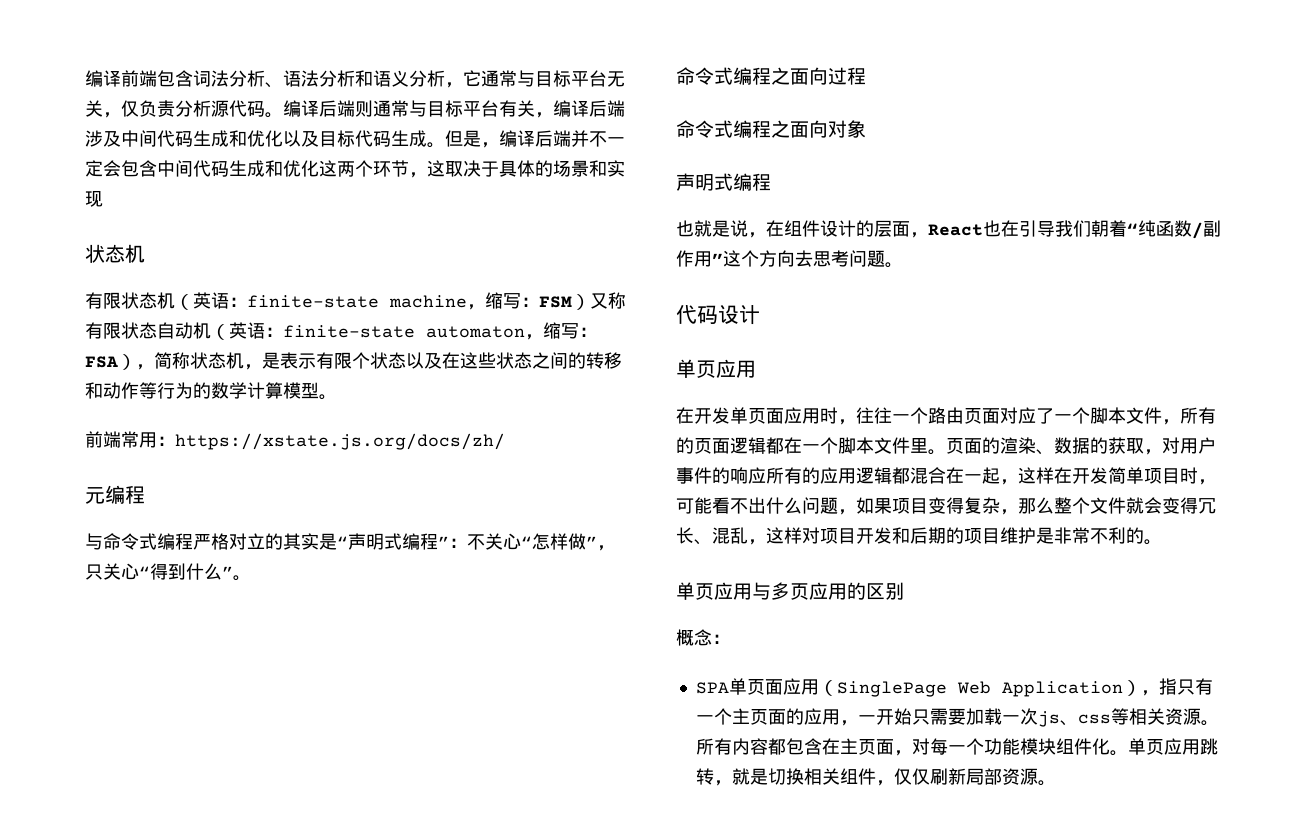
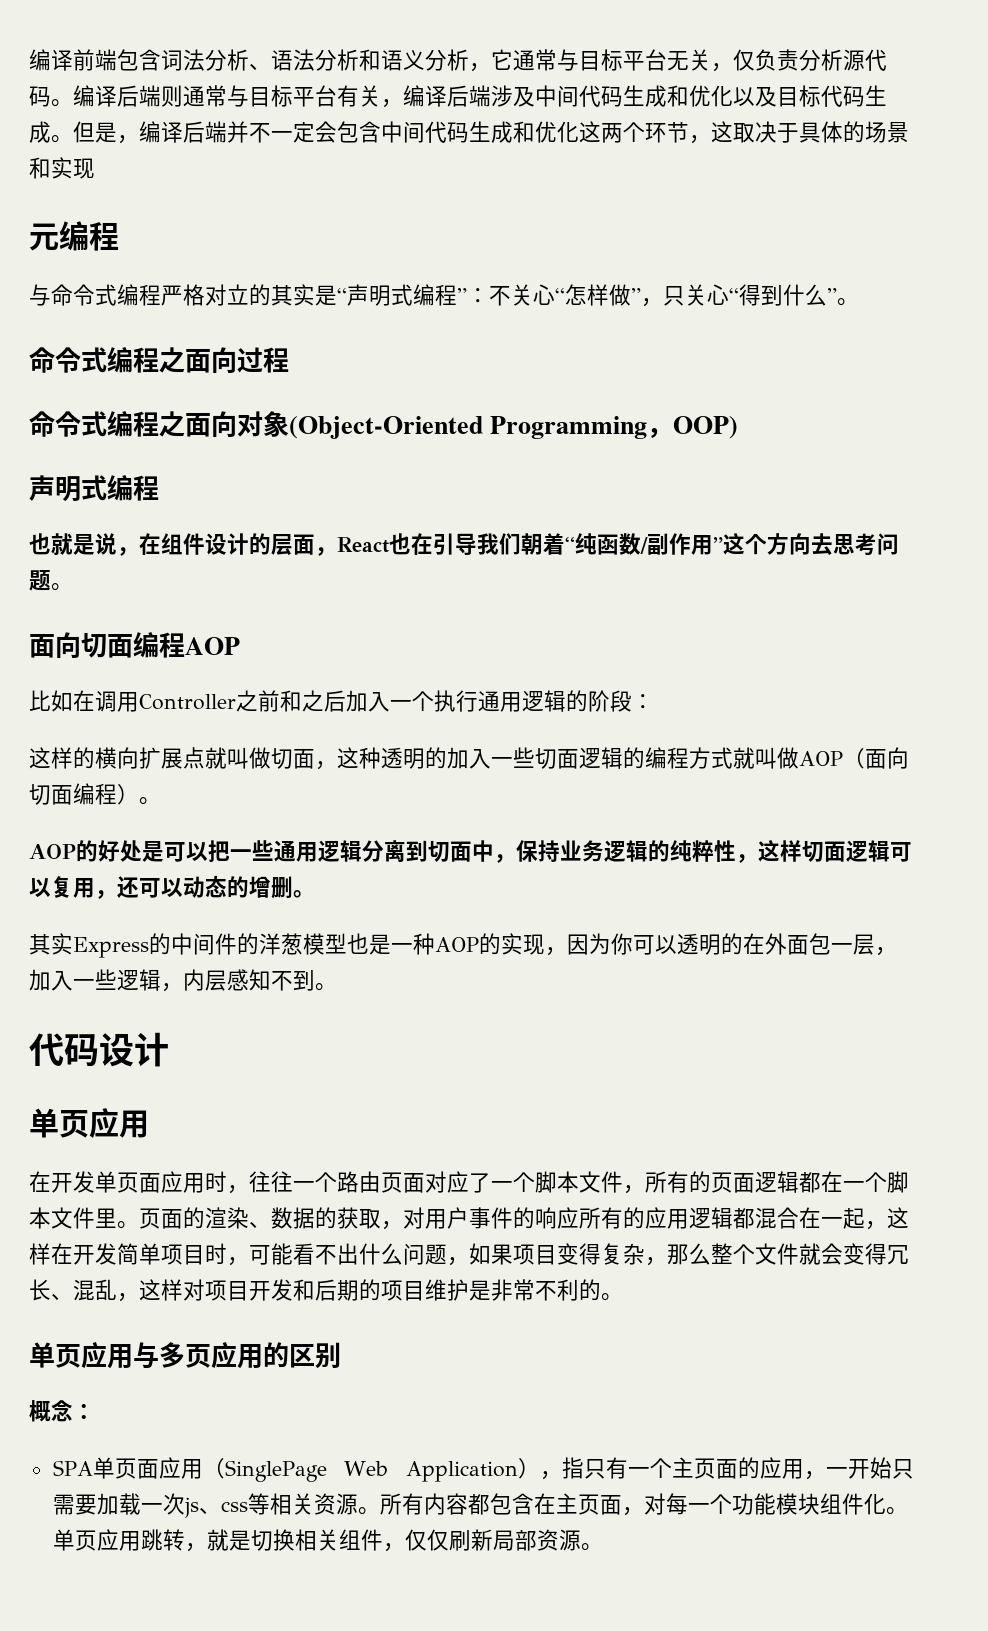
  但是，编译后端并不一定会包含中间代码生成和优化这两个环节，这取决于具体的场景和实现
- 状态机
- 有限状态机（英语：finite-state machine，缩写：FSM）又称有限状态自动机（英语：finite-state automaton，缩写：FSA），简称状态机，是表示有限个状态以及在这些状态之间的转移和动作等行为的数学计算模型。
- 前端常用：https://xstate.js.org/docs/zh/
- 命令式编程之面向对象
+ 命令式编程之面向对象(Object-Oriented Programming，OOP)
+ 面向切面编程AOP
+ 比如在调用Controller之前和之后加入一个执行通用逻辑的阶段：
+ 这样的横向扩展点就叫做切面，这种透明的加入一些切面逻辑的编程方式就叫做AOP（面向切面编程）。
+ AOP的好处是可以把一些通用逻辑分离到切面中，保持业务逻辑的纯粹性，这样切面逻辑可以复用，还可以动态的增删。
+ 其实Express的中间件的洋葱模型也是一种AOP的实现，因为你可以透明的在外面包一层，加入一些逻辑，内层感知不到。

